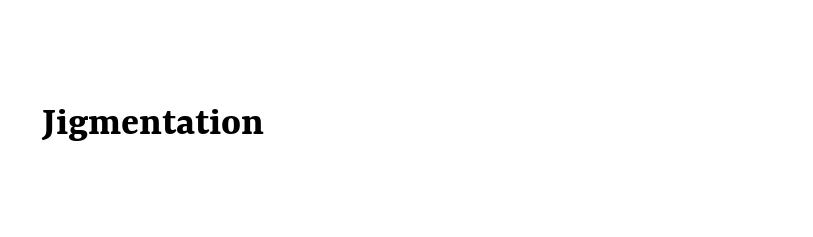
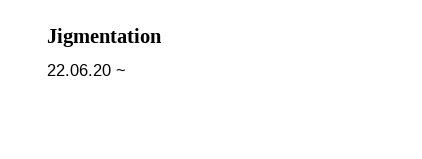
+ 22.06.20 ~

